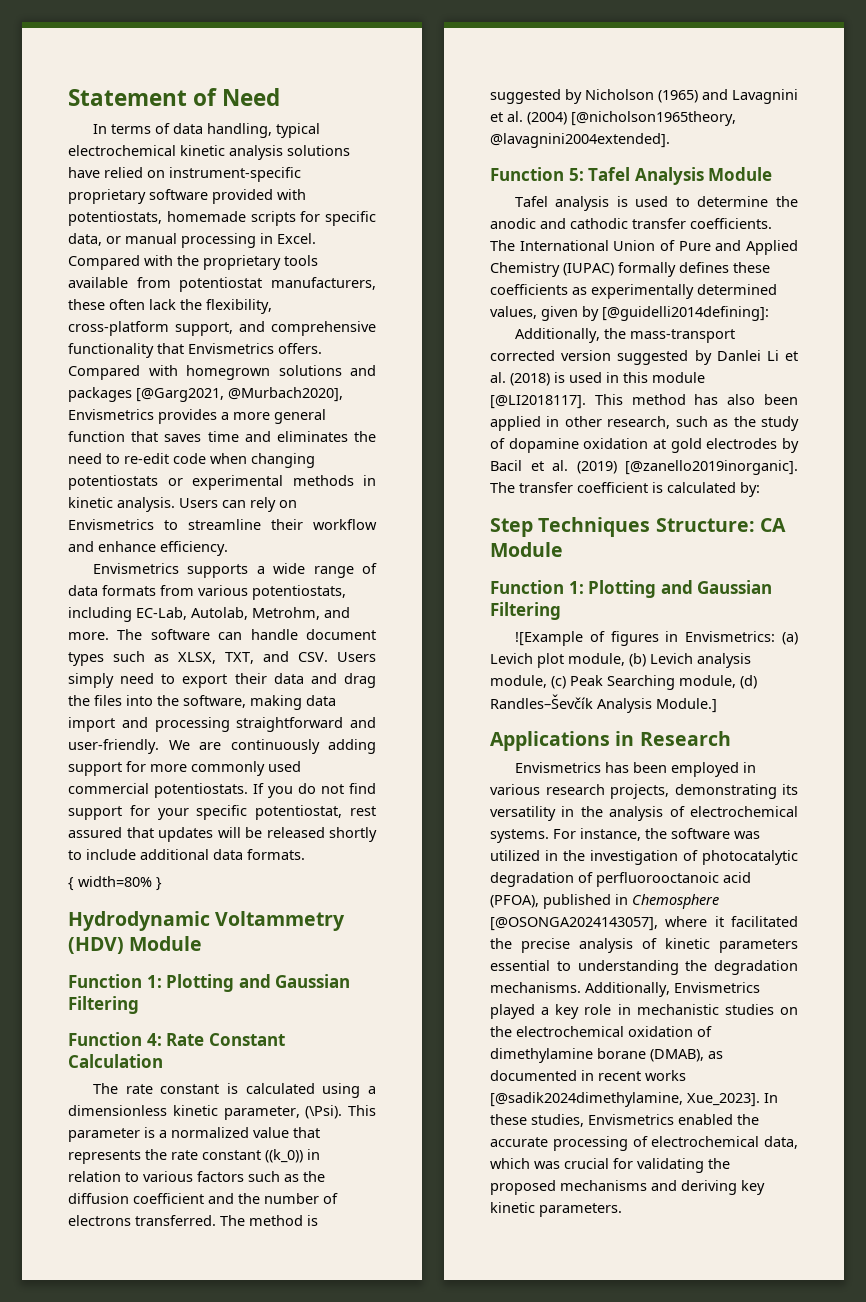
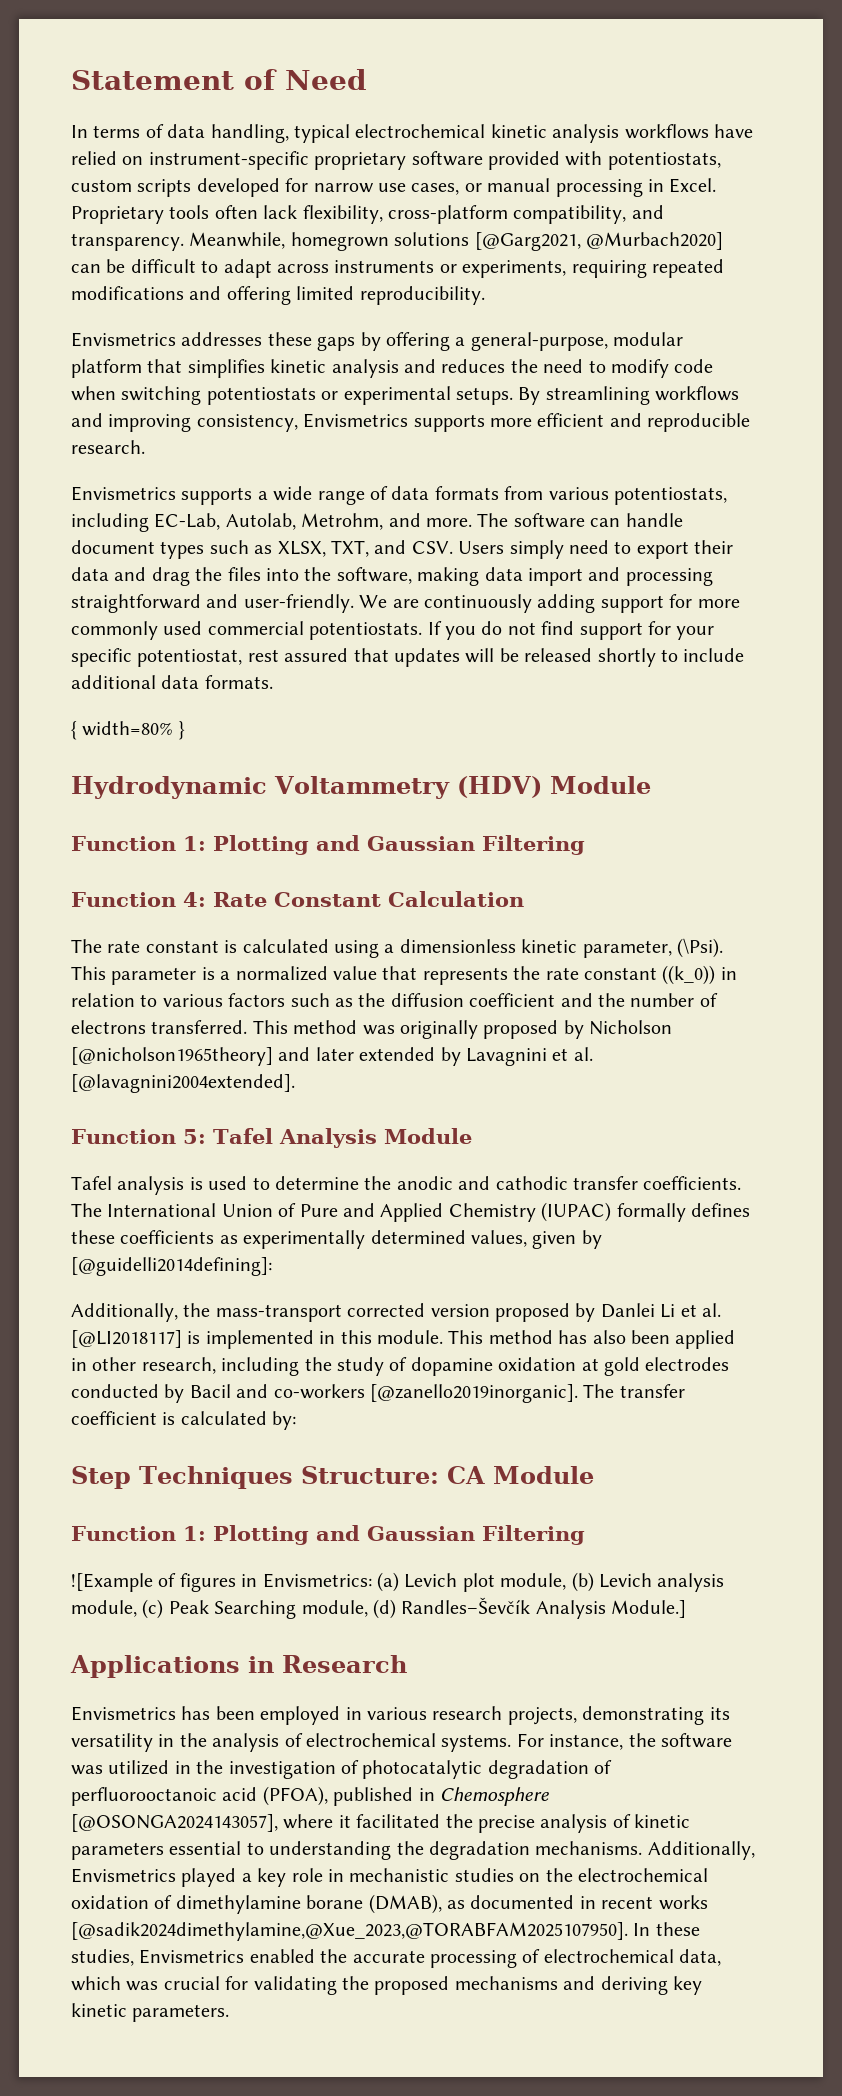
- In terms of data handling, typical electrochemical kinetic analysis solutions have relied on instrument-specific proprietary software provided with potentiostats, homemade scripts for specific data, or manual processing in Excel.
+ In terms of data handling, typical electrochemical kinetic analysis workflows have relied on instrument-specific proprietary software provided with potentiostats, custom scripts developed for narrow use cases, or manual processing in Excel.
- Compared with the proprietary tools available from potentiostat manufacturers, these often lack the flexibility, cross-platform support, and comprehensive functionality that Envismetrics offers. Compared with homegrown solutions and packages [@Garg2021, @Murbach2020], Envismetrics provides a more general function that saves time and eliminates the need to re-edit code when changing potentiostats or experimental methods in kinetic analysis. Users can rely on Envismetrics to streamline their workflow and enhance efficiency.
+ Proprietary tools often lack flexibility, cross-platform compatibility, and transparency. Meanwhile, homegrown solutions [@Garg2021, @Murbach2020] can be difficult to adapt across instruments or experiments, requiring repeated modifications and offering limited reproducibility.
+ Envismetrics addresses these gaps by offering a general-purpose, modular platform that simplifies kinetic analysis and reduces the need to modify code when switching potentiostats or experimental setups. By streamlining workflows and improving consistency, Envismetrics supports more efficient and reproducible research.
- The method is suggested by Nicholson (1965) and Lavagnini et al. (2004) [@nicholson1965theory, @lavagnini2004extended].
+ This method was originally proposed by Nicholson [@nicholson1965theory] and later extended by Lavagnini et al. [@lavagnini2004extended].
- Additionally, the mass-transport corrected version suggested by Danlei Li et al. (2018) is used in this module [@LI2018117].
+ Additionally, the mass-transport corrected version proposed by Danlei Li et al. [@LI2018117] is implemented in this module.
- This method has also been applied in other research, such as the study of dopamine oxidation at gold electrodes by Bacil et al. (2019) [@zanello2019inorganic].
+ This method has also been applied in other research, including the study of dopamine oxidation at gold electrodes conducted by Bacil and co-workers [@zanello2019inorganic].
- Additionally, Envismetrics played a key role in mechanistic studies on the electrochemical oxidation of dimethylamine borane (DMAB), as documented in recent works [@sadik2024dimethylamine, Xue_2023].
+ Additionally, Envismetrics played a key role in mechanistic studies on the electrochemical oxidation of dimethylamine borane (DMAB), as documented in recent works [@sadik2024dimethylamine,@Xue_2023,@TORABFAM2025107950].

